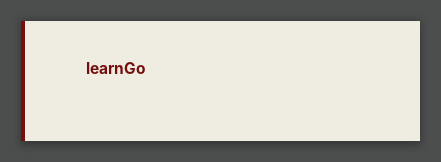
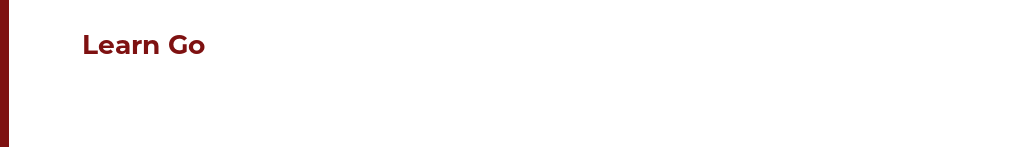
- learnGo
+ Learn Go

